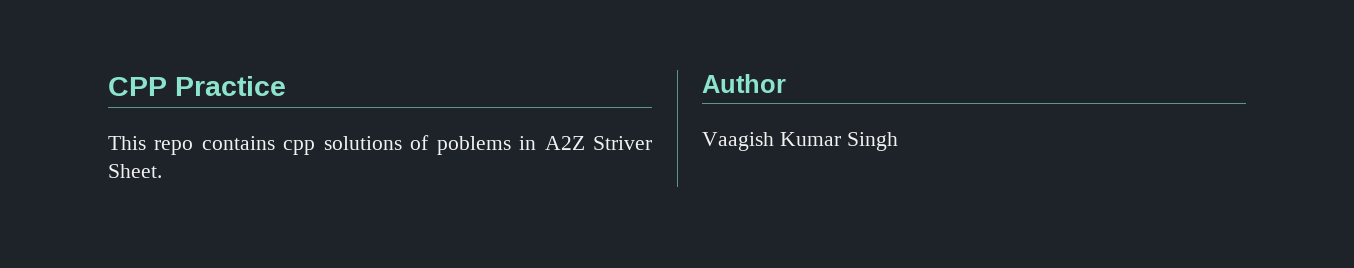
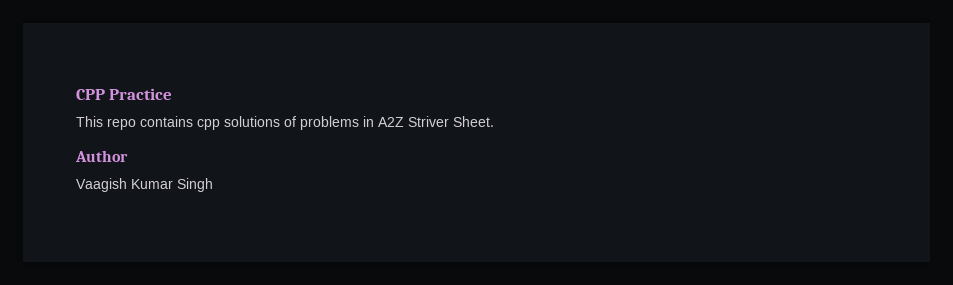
- This repo contains cpp solutions of poblems in A2Z Striver Sheet.
+ This repo contains cpp solutions of problems in A2Z Striver Sheet.

